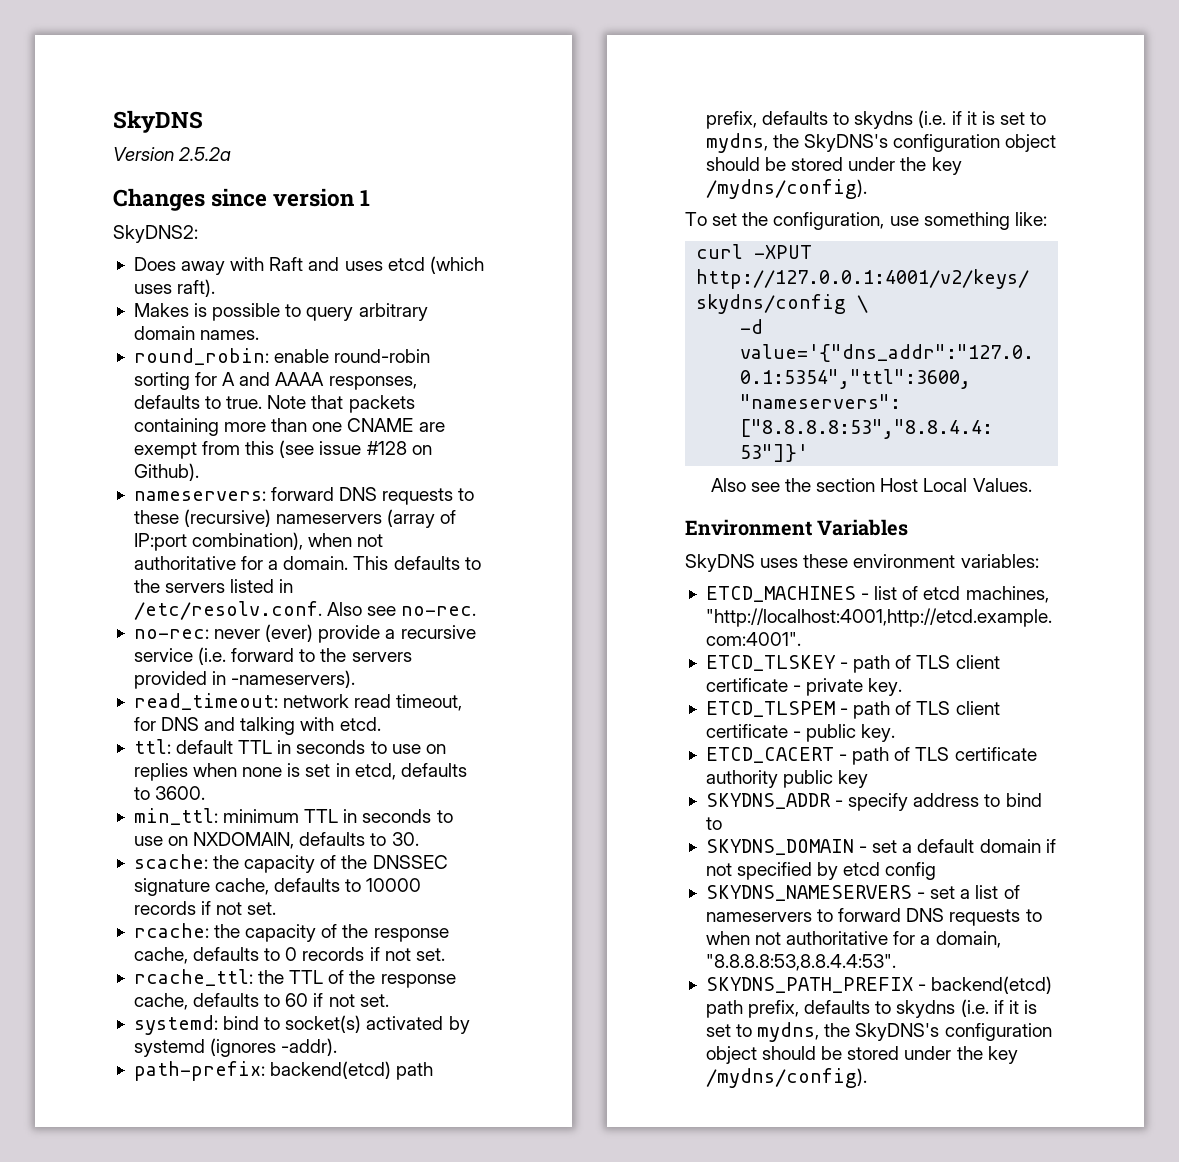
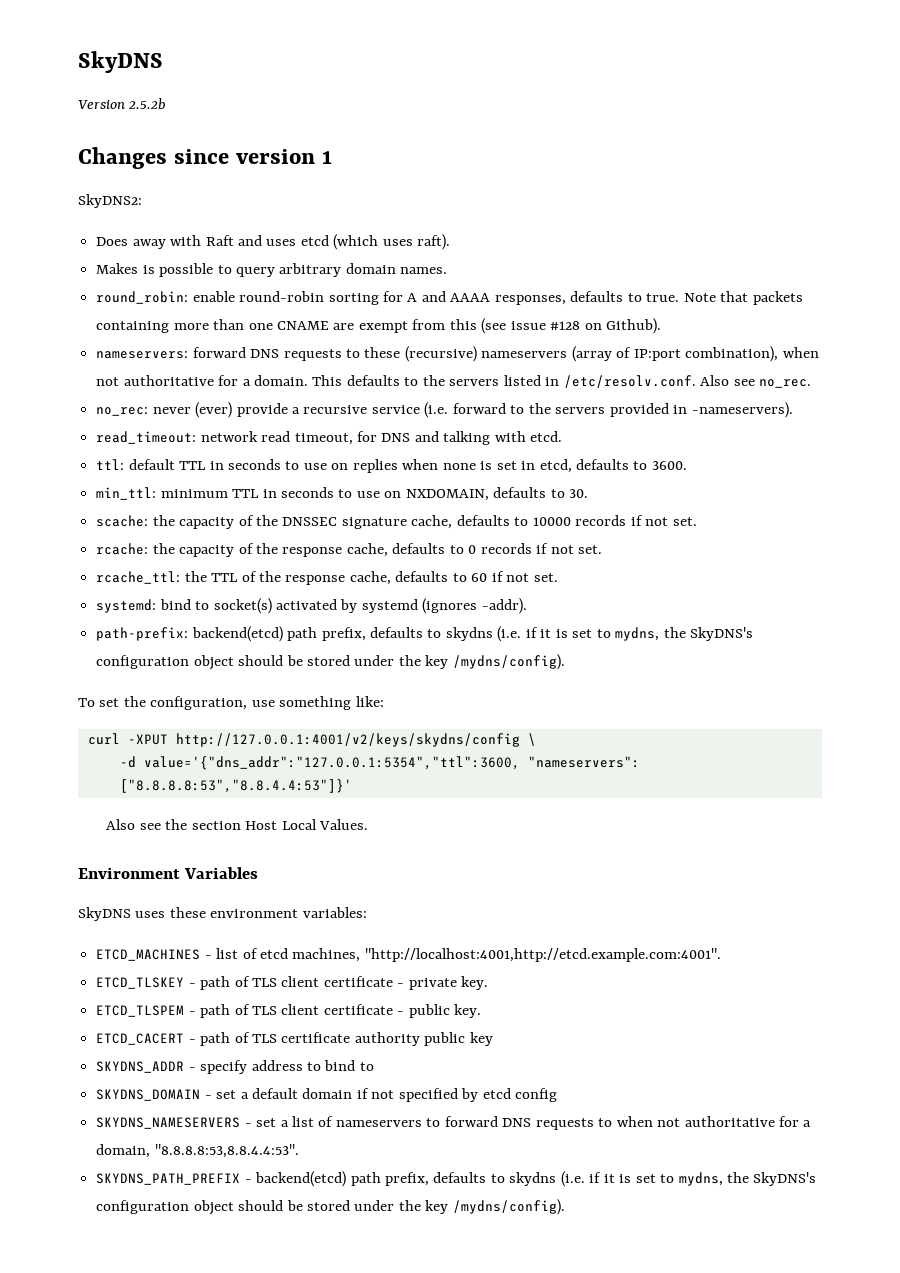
- Version 2.5.2a
+ Version 2.5.2b
- This defaults to the servers listed in /etc/resolv.conf. Also see no-rec.
- no-rec: never (ever) provide a recursive service (i.e. forward to the servers provided in -nameservers).
+ This defaults to the servers listed in /etc/resolv.conf. Also see no_rec.
+ no_rec: never (ever) provide a recursive service (i.e. forward to the servers provided in -nameservers).

